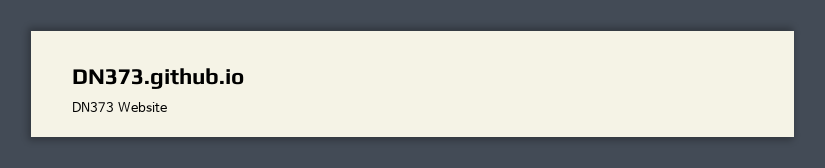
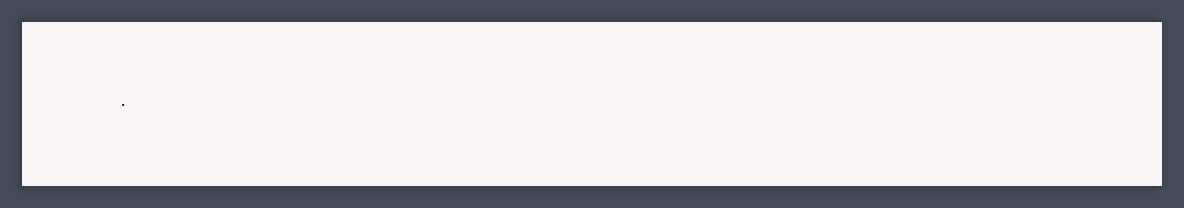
- DN373.github.io
- DN373 Website
+ .

